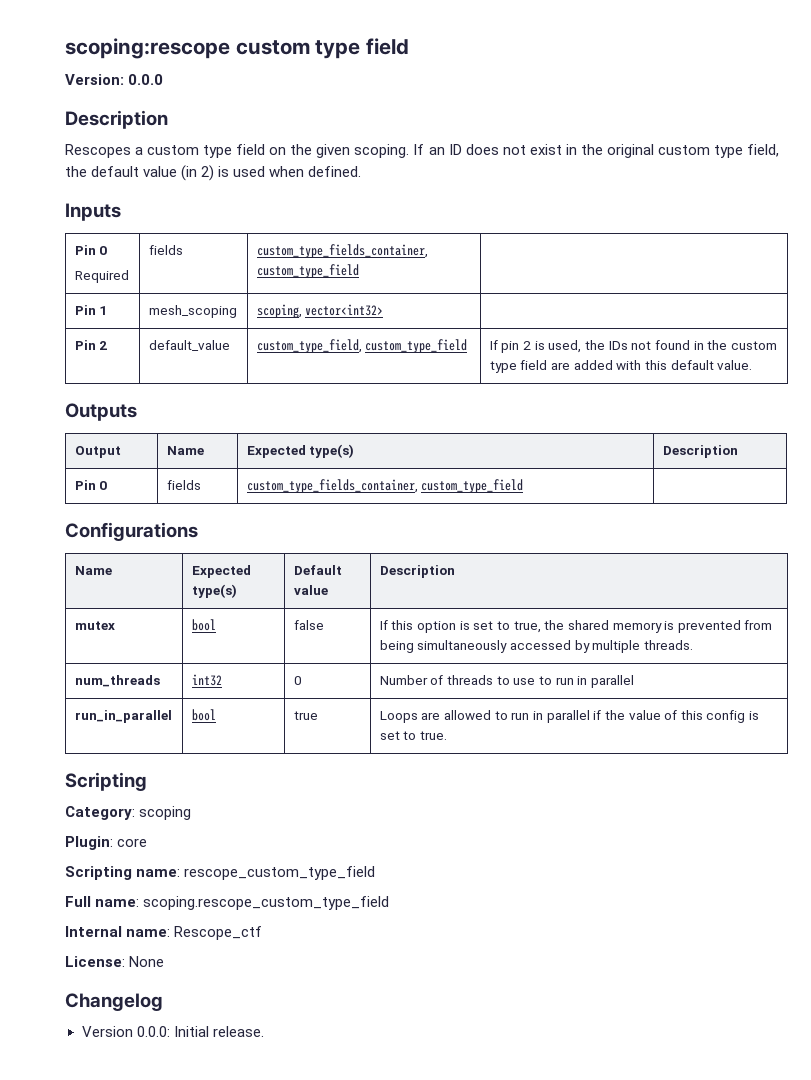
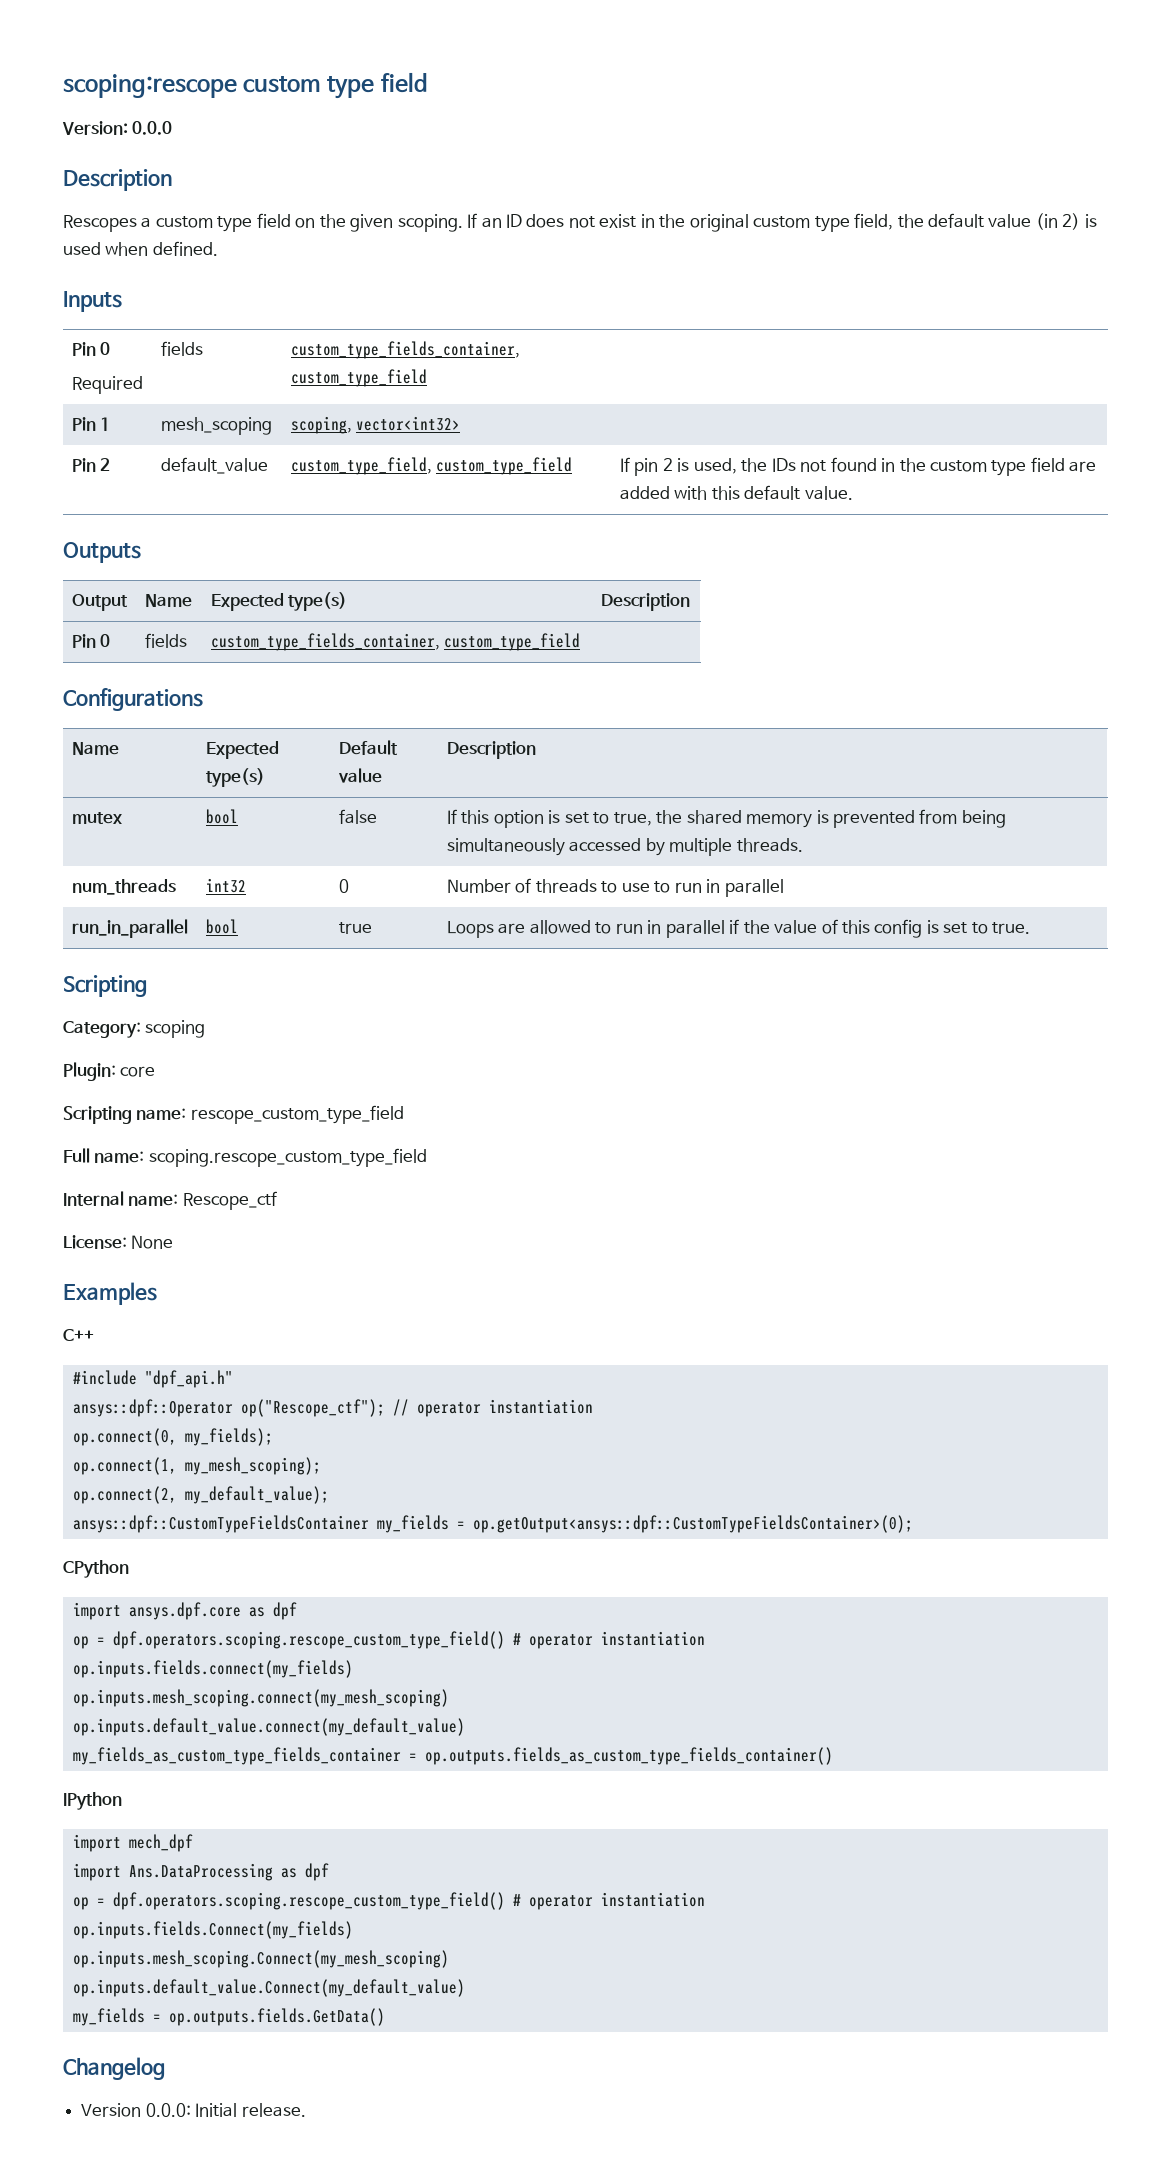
+ Examples
+ C++
+ #include "dpf_api.h"
+ ansys::dpf::Operator op("Rescope_ctf"); // operator instantiation
+ op.connect(0, my_fields);
+ op.connect(1, my_mesh_scoping);
+ op.connect(2, my_default_value);
+ ansys::dpf::CustomTypeFieldsContainer my_fields = op.getOutput<ansys::dpf::CustomTypeFieldsContainer>(0);
+ CPython
+ import ansys.dpf.core as dpf
+ op = dpf.operators.scoping.rescope_custom_type_field() # operator instantiation
+ op.inputs.fields.connect(my_fields)
+ op.inputs.mesh_scoping.connect(my_mesh_scoping)
+ op.inputs.default_value.connect(my_default_value)
+ my_fields_as_custom_type_fields_container = op.outputs.fields_as_custom_type_fields_container()
+ IPython
+ import mech_dpf
+ import Ans.DataProcessing as dpf
+ op = dpf.operators.scoping.rescope_custom_type_field() # operator instantiation
+ op.inputs.fields.Connect(my_fields)
+ op.inputs.mesh_scoping.Connect(my_mesh_scoping)
+ op.inputs.default_value.Connect(my_default_value)
+ my_fields = op.outputs.fields.GetData()

